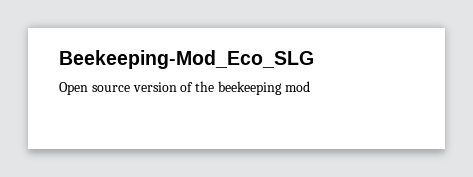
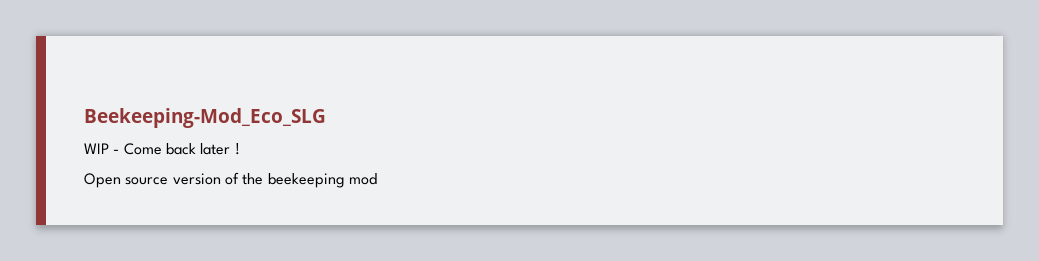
+ WIP - Come back later !

